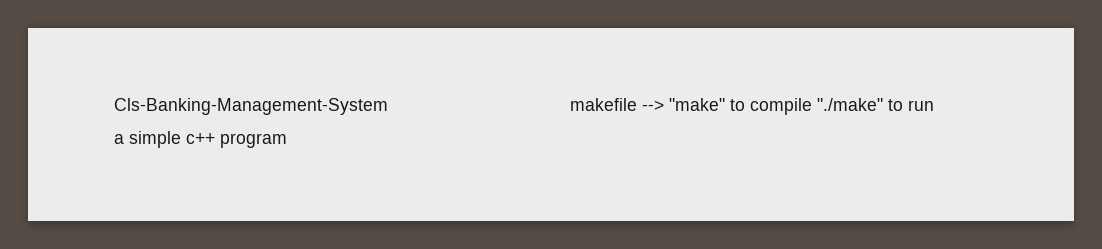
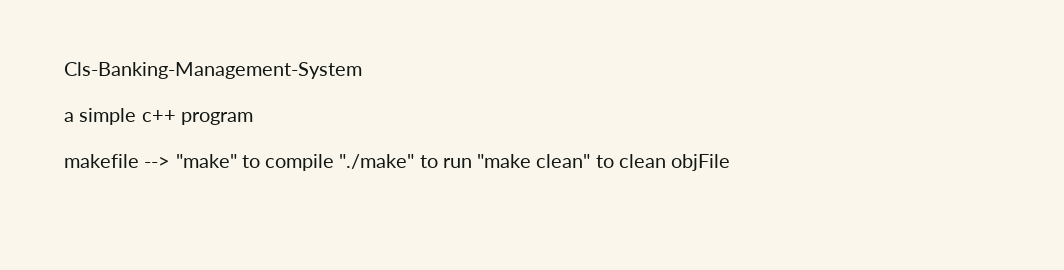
- makefile --> "make" to compile "./make" to run
+ makefile --> "make" to compile "./make" to run "make clean" to clean objFile

